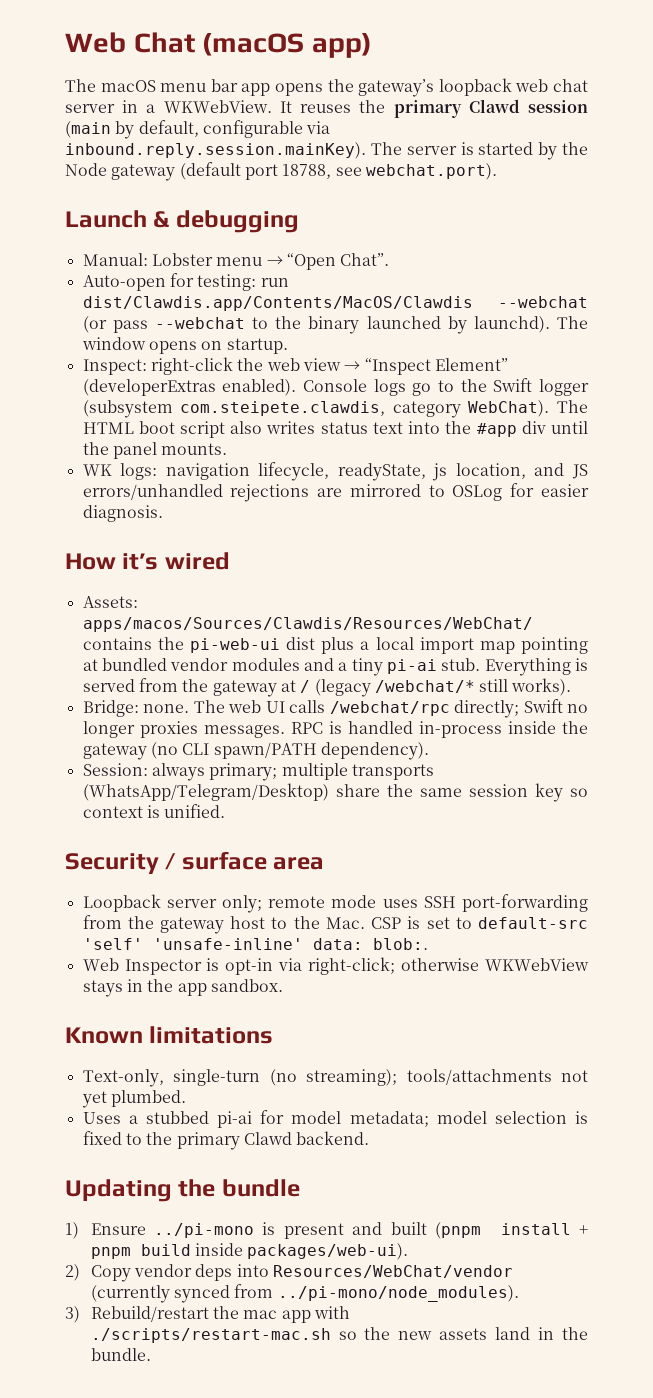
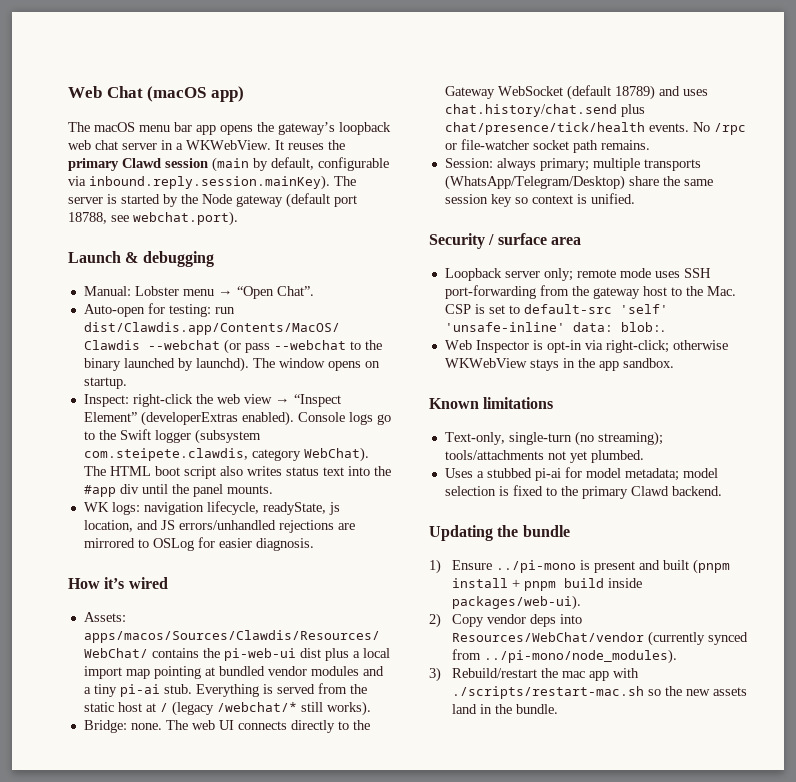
- Everything is served from the gateway at / (legacy /webchat/* still works).
+ Everything is served from the static host at / (legacy /webchat/* still works).
- The web UI calls /webchat/rpc directly; Swift no longer proxies messages. RPC is handled in-process inside the gateway (no CLI spawn/PATH dependency).
+ The web UI connects directly to the Gateway WebSocket (default 18789) and uses chat.history/chat.send plus chat/presence/tick/health events. No /rpc or file-watcher socket path remains.

